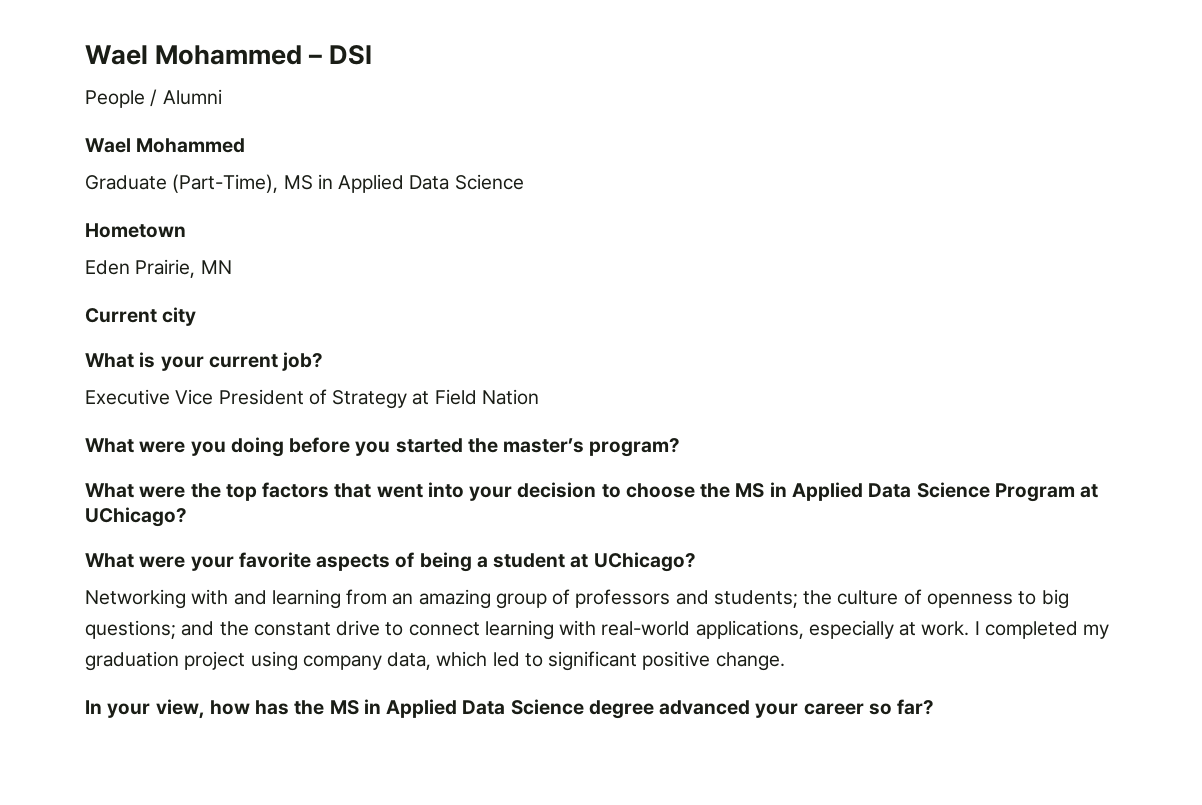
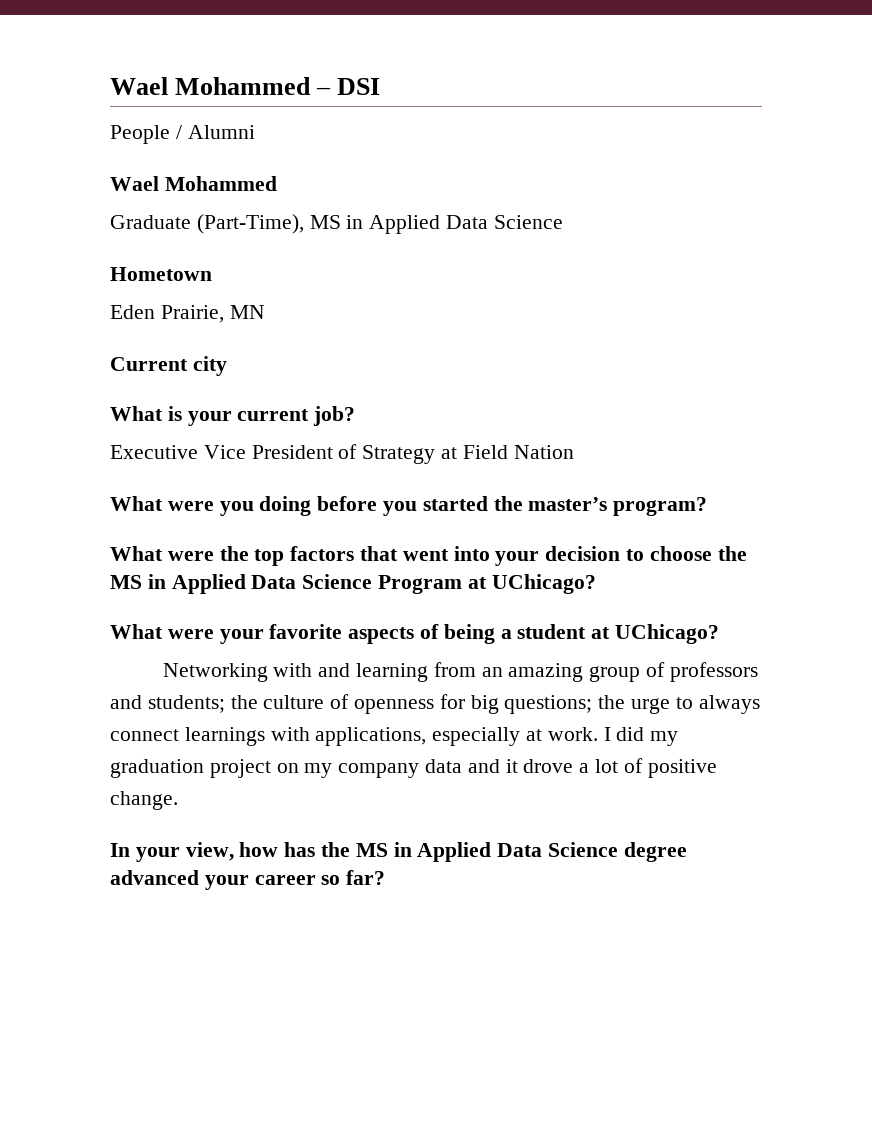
- Networking with and learning from an amazing group of professors and students; the culture of openness to big questions; and the constant drive to connect learning with real-world applications, especially at work.
+ Networking with and learning from an amazing group of professors and students; the culture of openness for big questions; the urge to always connect learnings with applications, especially at work.
- I completed my graduation project using company data, which led to significant positive change.
+ I did my graduation project on my company data and it drove a lot of positive change.

